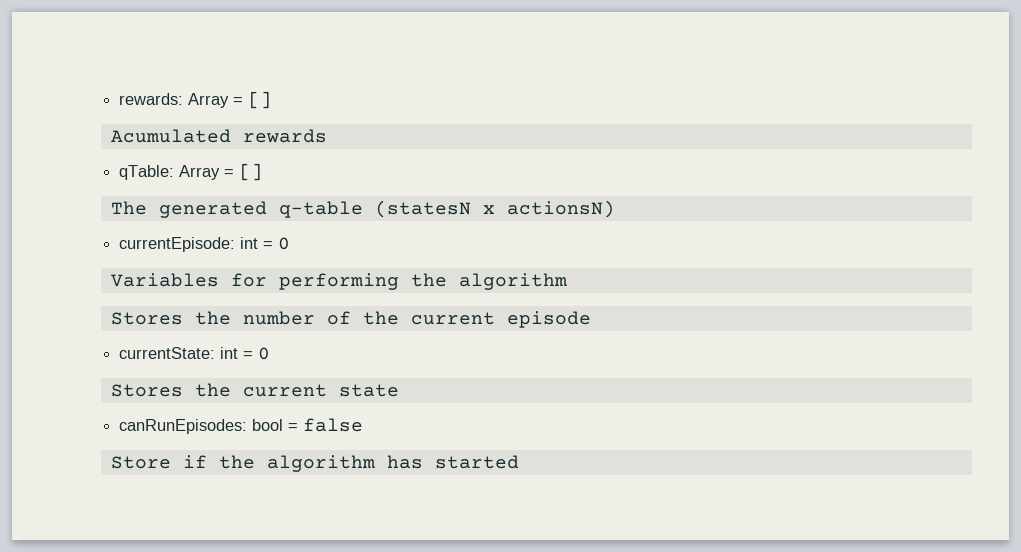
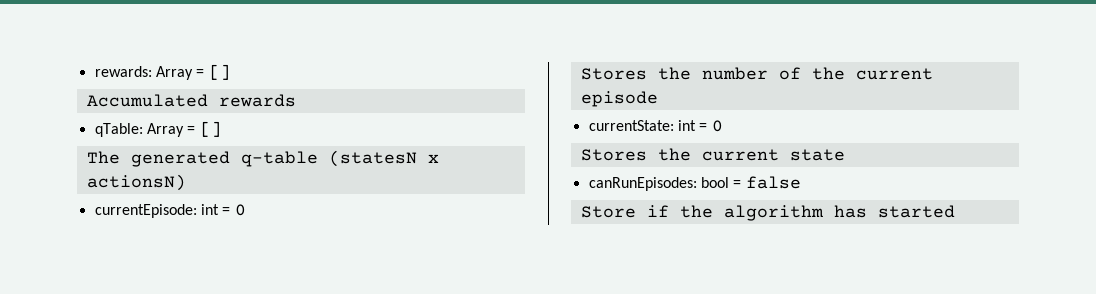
- Acumulated rewards
+ Accumulated rewards
- Variables for performing the algorithm

